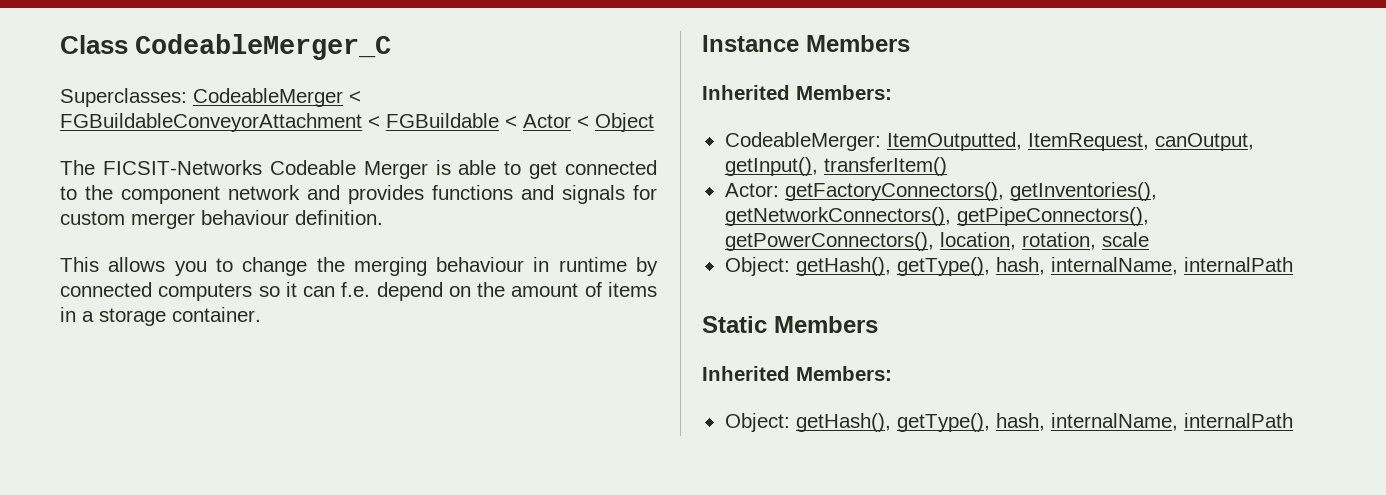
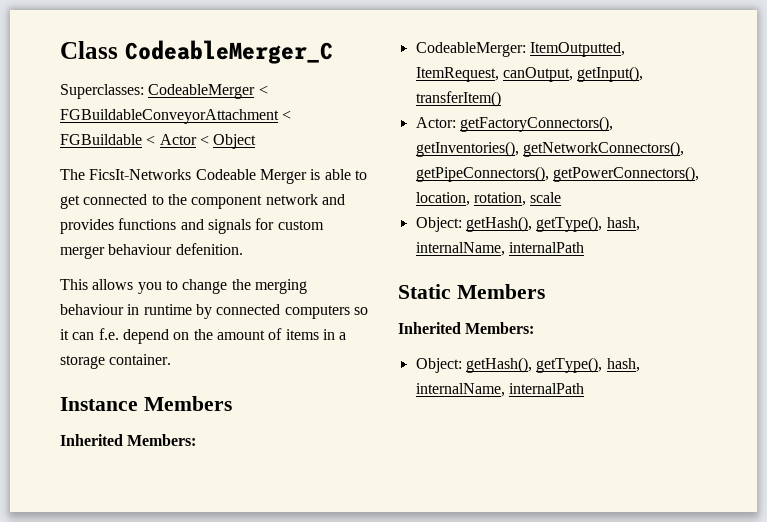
- The FICSIT-Networks Codeable Merger is able to get connected to the component network and provides functions and signals for custom merger behaviour definition.
+ The FicsIt-Networks Codeable Merger is able to get connected to the component network and provides functions and signals for custom merger behaviour defenition.

